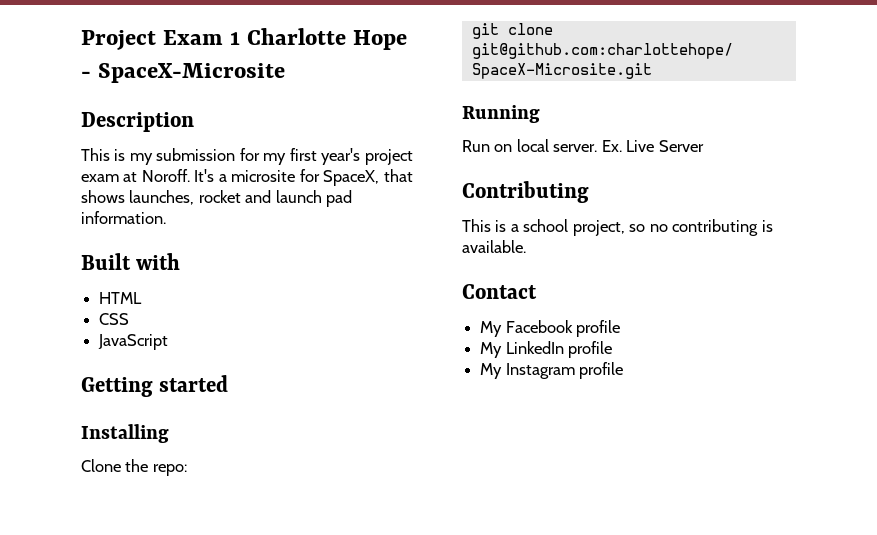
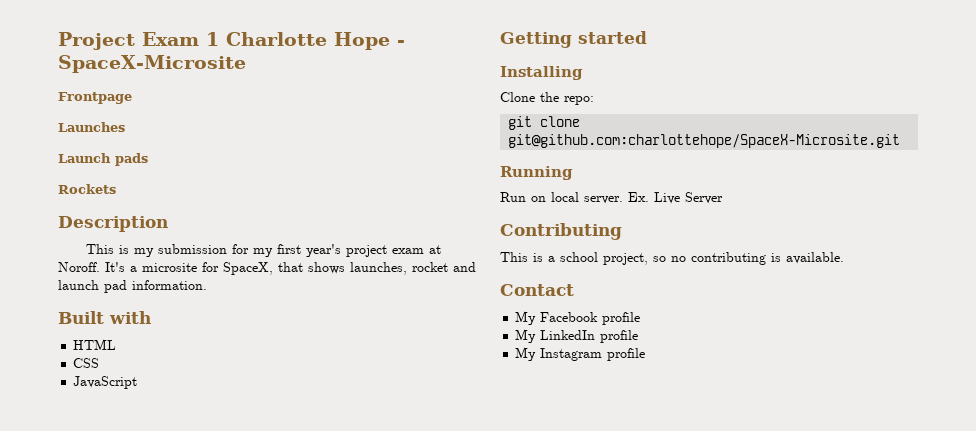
+ Frontpage
+ Launches
+ Launch pads
+ Rockets

